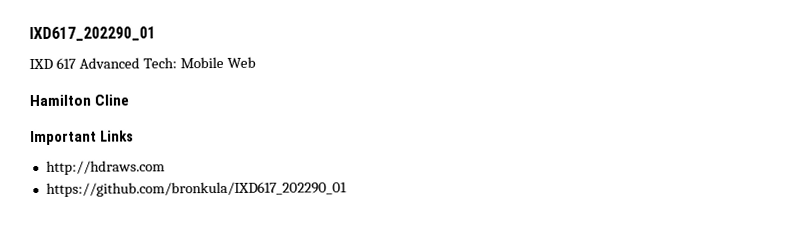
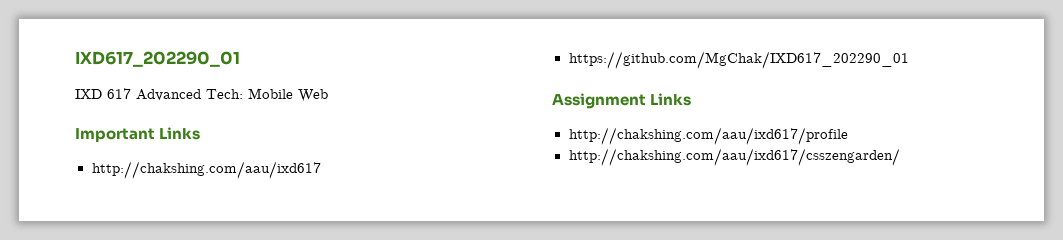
- Hamilton Cline
- http://hdraws.com
- https://github.com/bronkula/IXD617_202290_01
+ http://chakshing.com/aau/ixd617
+ https://github.com/MgChak/IXD617_202290_01
+ Assignment Links
+ http://chakshing.com/aau/ixd617/profile
+ http://chakshing.com/aau/ixd617/csszengarden/

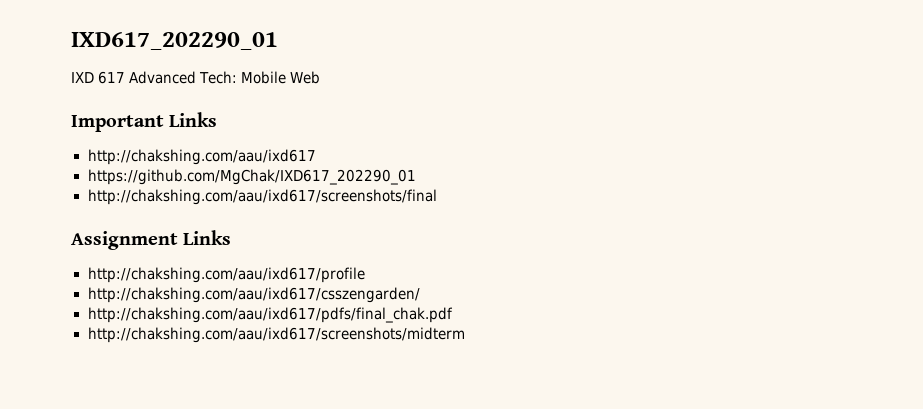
+ http://chakshing.com/aau/ixd617/screenshots/final
+ http://chakshing.com/aau/ixd617/pdfs/final_chak.pdf
+ http://chakshing.com/aau/ixd617/screenshots/midterm

